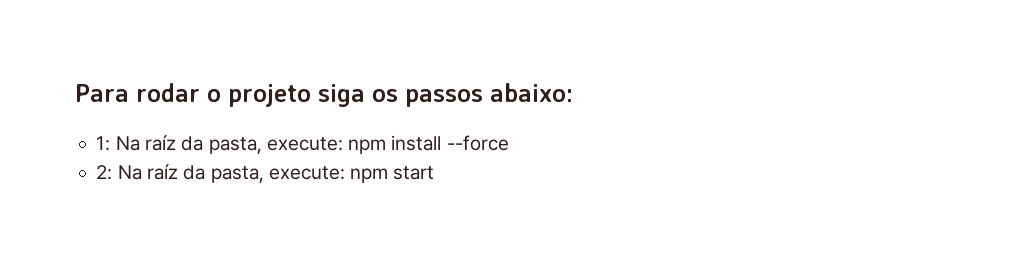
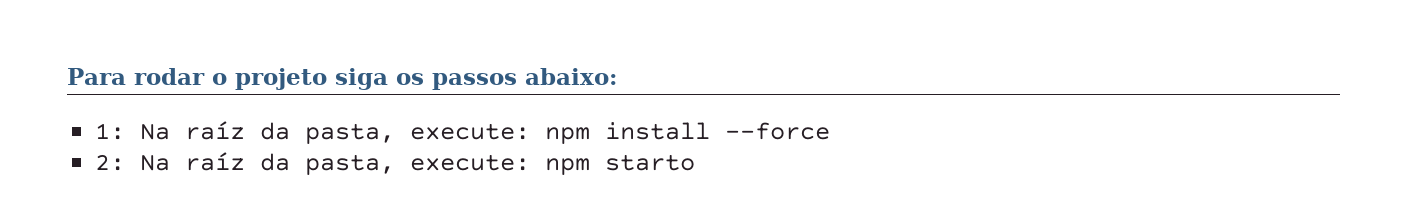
- 2: Na raíz da pasta, execute: npm start
+ 2: Na raíz da pasta, execute: npm starto

